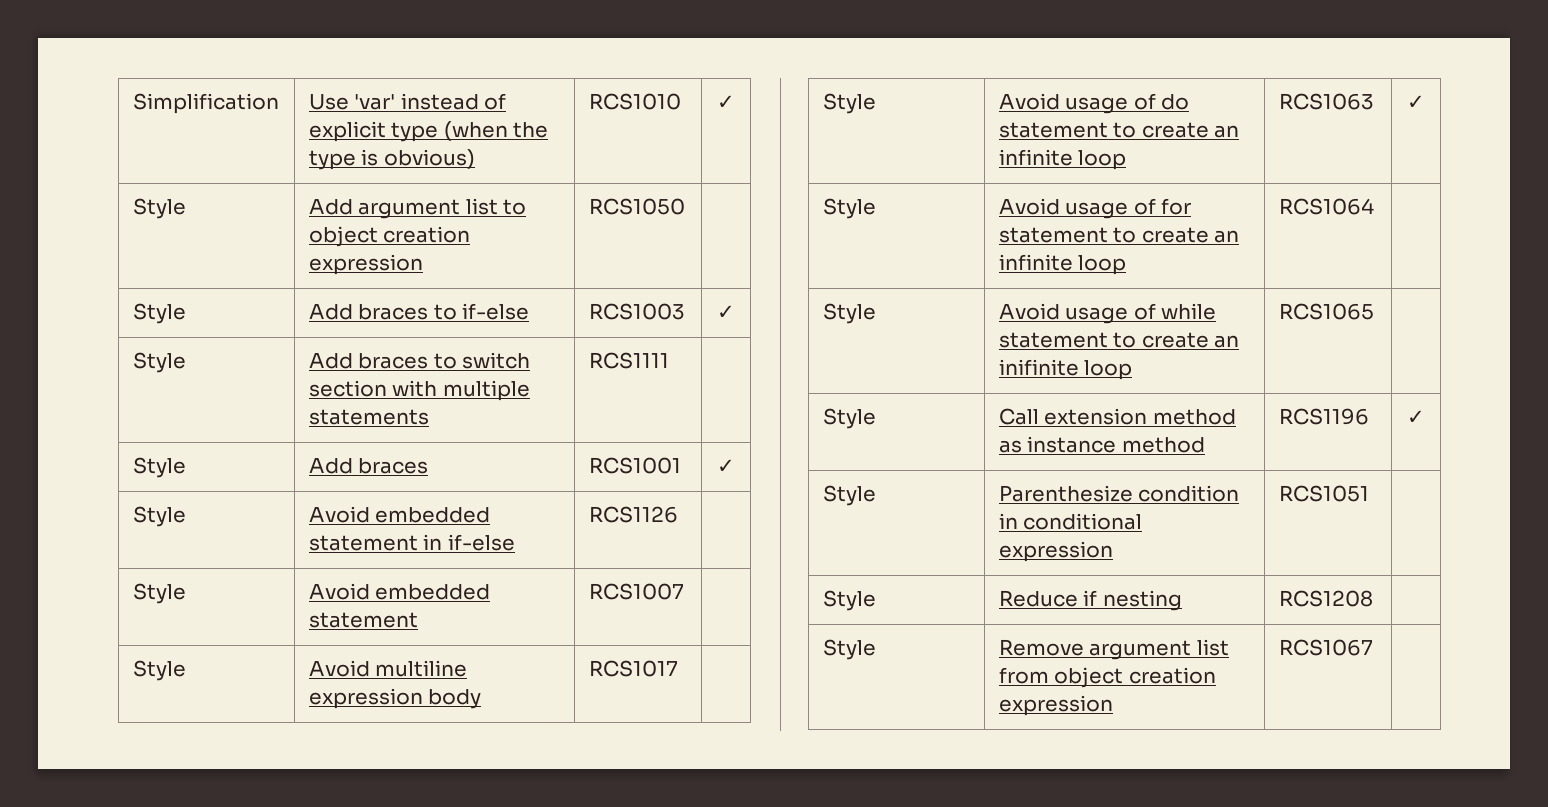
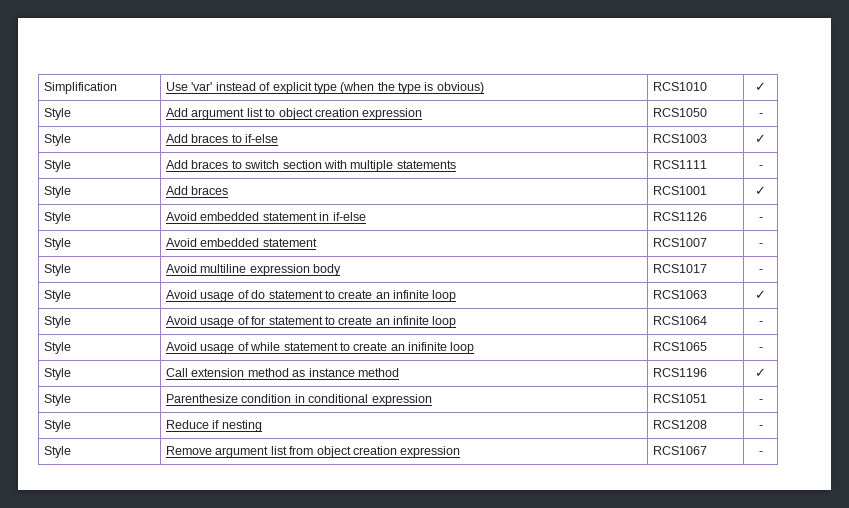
- Style | Add argument list to object creation expression | RCS1050 |
+ Style | Add argument list to object creation expression | RCS1050 | -
- Style | Add braces to switch section with multiple statements | RCS1111 |
+ Style | Add braces to switch section with multiple statements | RCS1111 | -
- Style | Avoid embedded statement in if-else | RCS1126 |
+ Style | Avoid embedded statement in if-else | RCS1126 | -
- Style | Avoid embedded statement | RCS1007 |
+ Style | Avoid embedded statement | RCS1007 | -
- Style | Avoid multiline expression body | RCS1017 |
+ Style | Avoid multiline expression body | RCS1017 | -
- Style | Avoid usage of for statement to create an infinite loop | RCS1064 |
+ Style | Avoid usage of for statement to create an infinite loop | RCS1064 | -
- Style | Avoid usage of while statement to create an inifinite loop | RCS1065 |
+ Style | Avoid usage of while statement to create an inifinite loop | RCS1065 | -
- Style | Parenthesize condition in conditional expression | RCS1051 |
+ Style | Parenthesize condition in conditional expression | RCS1051 | -
- Style | Reduce if nesting | RCS1208 |
+ Style | Reduce if nesting | RCS1208 | -
- Style | Remove argument list from object creation expression | RCS1067 |
+ Style | Remove argument list from object creation expression | RCS1067 | -

